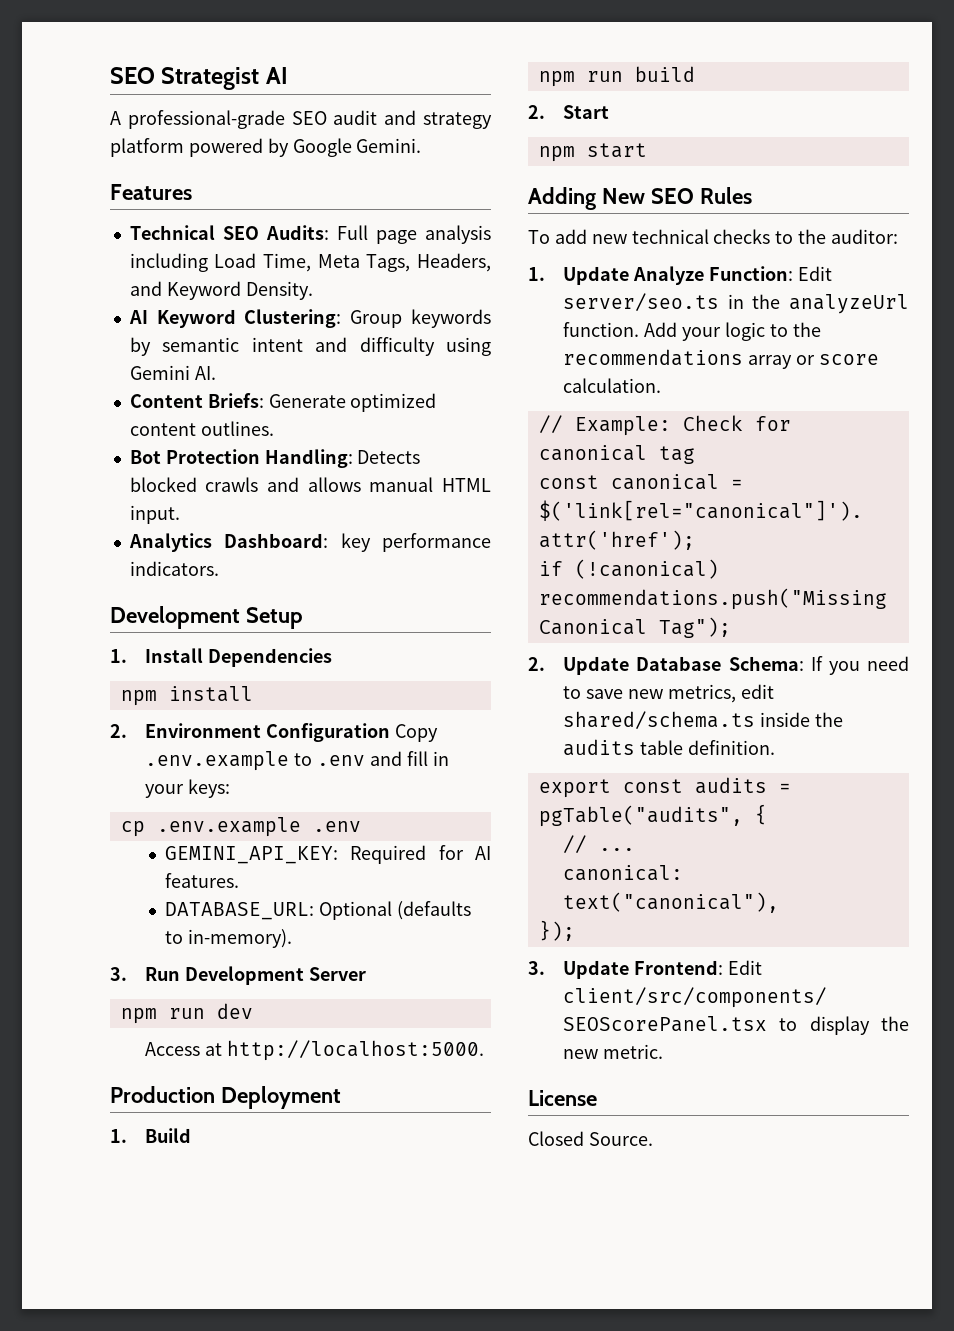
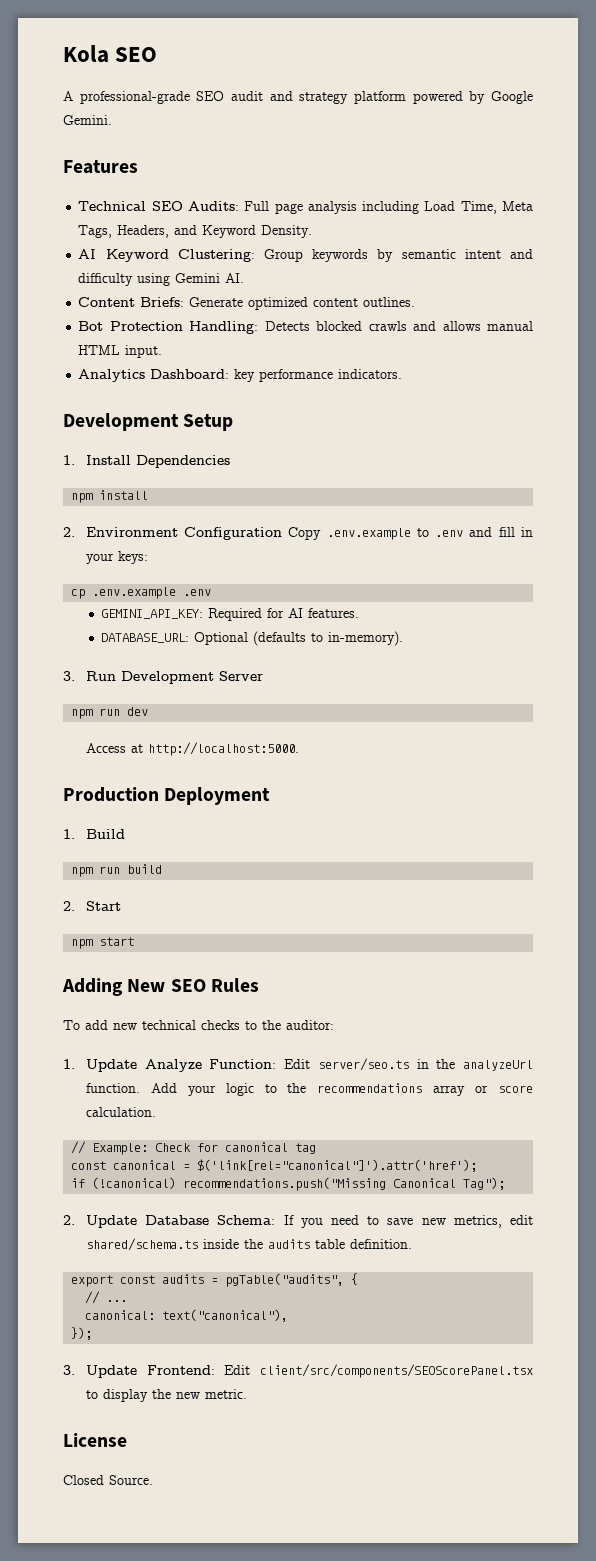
- SEO Strategist AI
+ Kola SEO

